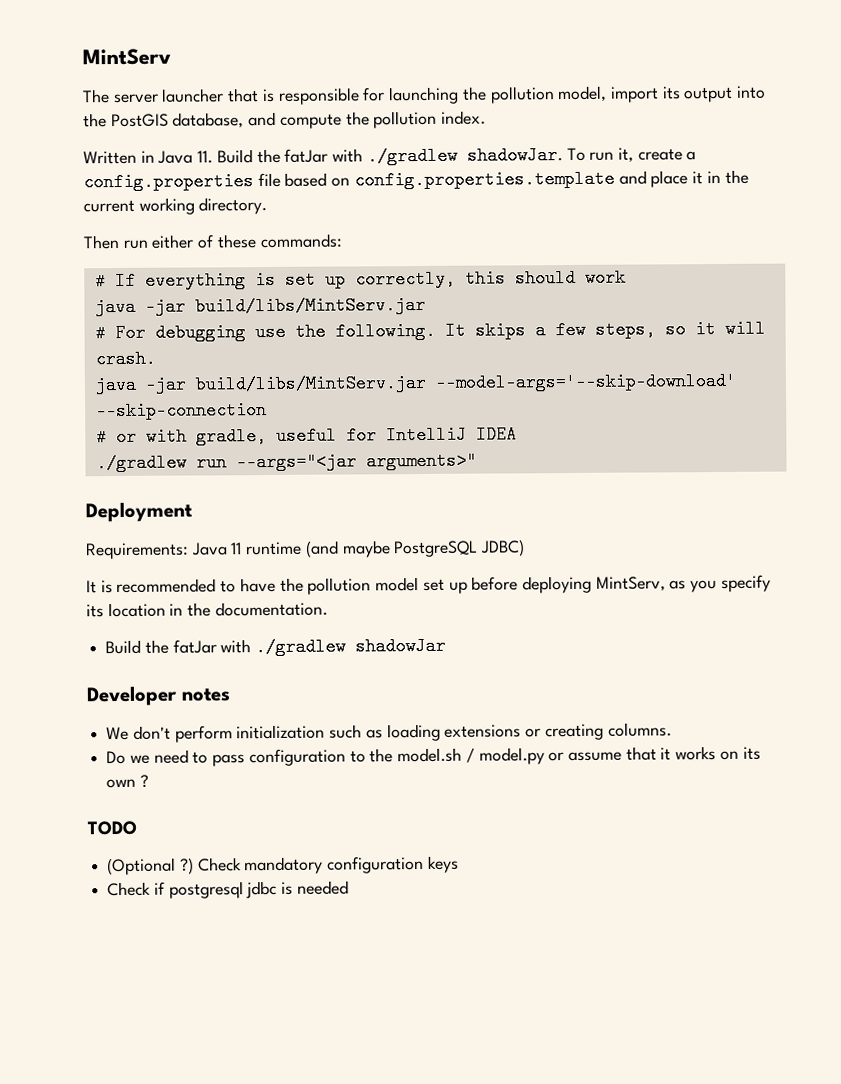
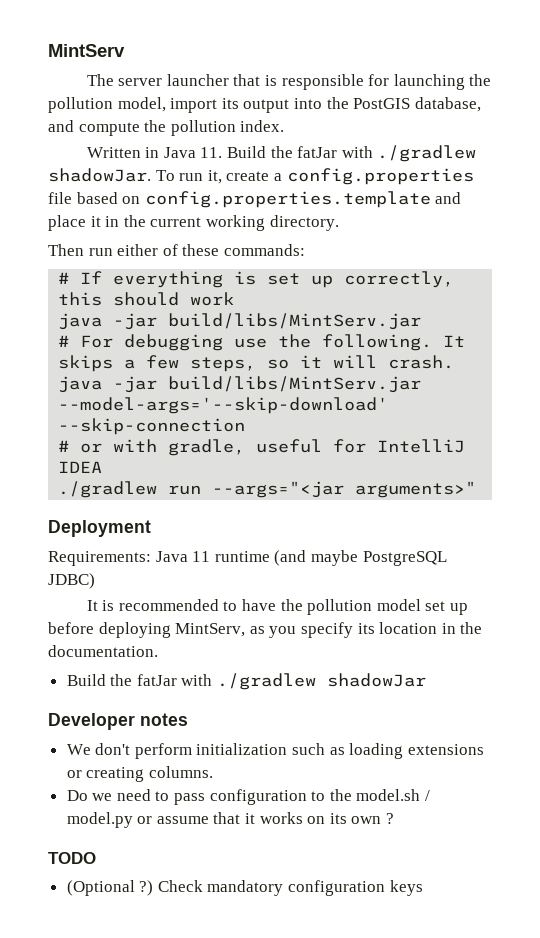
- Check if postgresql jdbc is needed

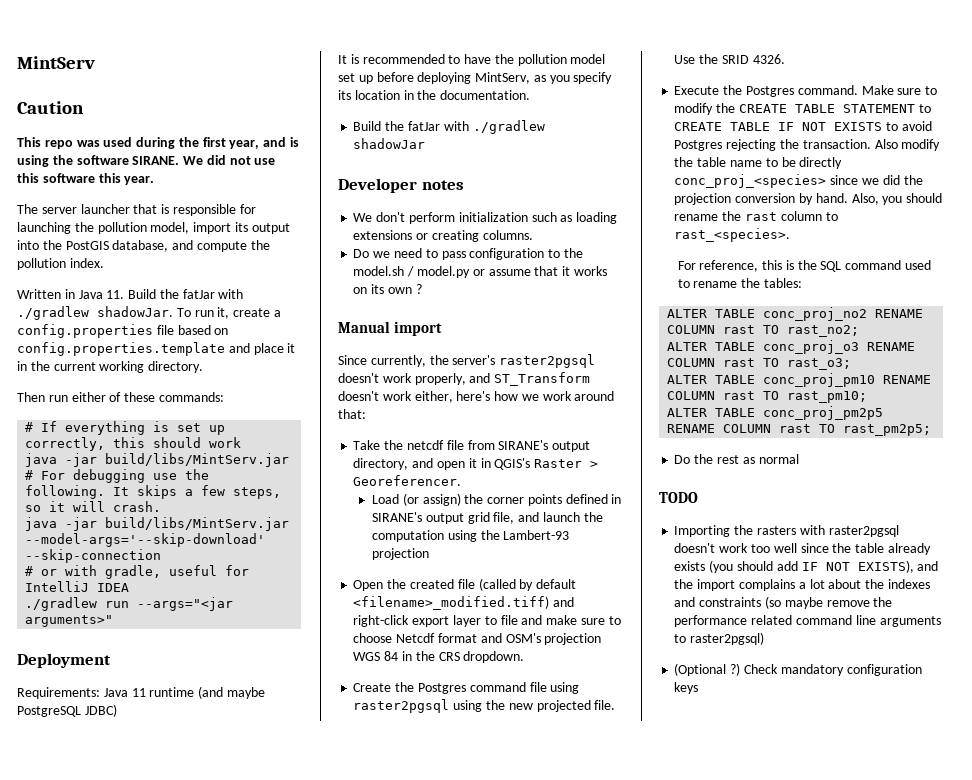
+ Caution
+ This repo was used during the first year, and is using the software SIRANE. We did not use this software this year.
+ Manual import
+ Since currently, the server's raster2pgsql doesn't work properly, and ST_Transform doesn't work either, here's how we work around that:
+ Take the netcdf file from SIRANE's output directory, and open it in QGIS's Raster > Georeferencer.
+ Load (or assign) the corner points defined in SIRANE's output grid file, and launch the computation using the Lambert-93 projection
+ Open the created file (called by default <filename>_modified.tiff) and right-click export layer to file and make sure to choose Netcdf format and OSM's projection WGS 84 in the CRS dropdown.
+ Create the Postgres command file using raster2pgsql using the new projected file. Use the SRID 4326.
+ Execute the Postgres command. Make sure to modify the CREATE TABLE STATEMENT to CREATE TABLE IF NOT EXISTS to avoid Postgres rejecting the transaction. Also modify the table name to be directly conc_proj_<species> since we did the projection conversion by hand. Also, you should rename the rast column to rast_<species>.
+ For reference, this is the SQL command used to rename the tables:
+ ALTER TABLE conc_proj_no2 RENAME COLUMN rast TO rast_no2;
+ ALTER TABLE conc_proj_o3 RENAME COLUMN rast TO rast_o3;
+ ALTER TABLE conc_proj_pm10 RENAME COLUMN rast TO rast_pm10;
+ ALTER TABLE conc_proj_pm2p5 RENAME COLUMN rast TO rast_pm2p5;
+ Do the rest as normal
  TODO
+ Importing the rasters with raster2pgsql doesn't work too well since the table already exists (you should add IF NOT EXISTS), and the import complains a lot about the indexes and constraints (so maybe remove the performance related command line arguments to raster2pgsql)

